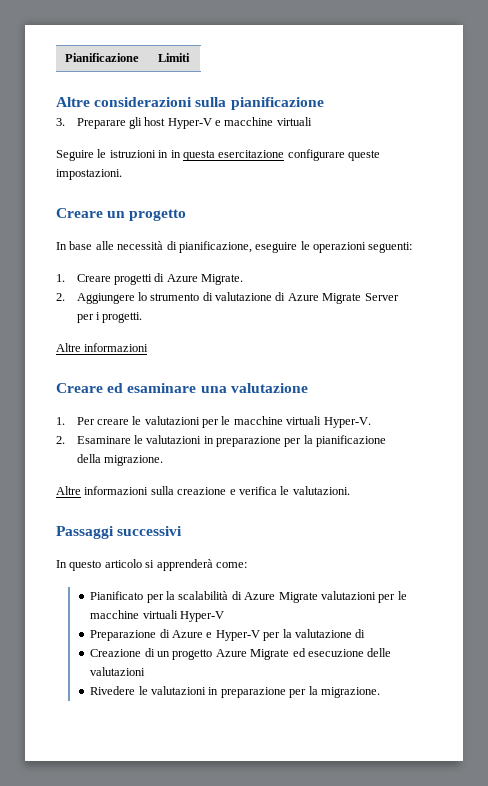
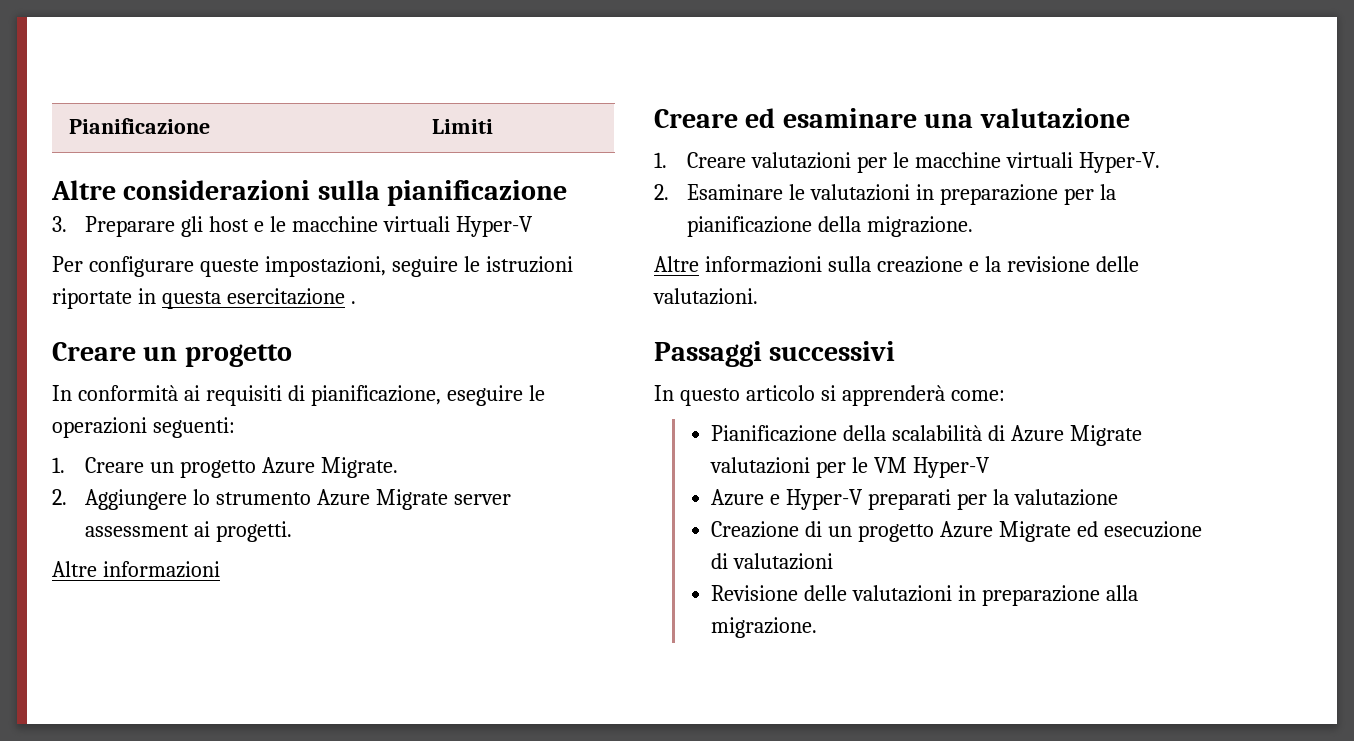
- 3. Preparare gli host Hyper-V e macchine virtuali
- Seguire le istruzioni in in questa esercitazione configurare queste impostazioni.
+ 3. Preparare gli host e le macchine virtuali Hyper-V
+ Per configurare queste impostazioni, seguire le istruzioni riportate in questa esercitazione .
- In base alle necessità di pianificazione, eseguire le operazioni seguenti:
+ In conformità ai requisiti di pianificazione, eseguire le operazioni seguenti:
- 1. Creare progetti di Azure Migrate.
+ 1. Creare un progetto Azure Migrate.
- 2. Aggiungere lo strumento di valutazione di Azure Migrate Server per i progetti.
+ 2. Aggiungere lo strumento Azure Migrate server assessment ai progetti.
- 1. Per creare le valutazioni per le macchine virtuali Hyper-V.
+ 1. Creare valutazioni per le macchine virtuali Hyper-V.
- Altre informazioni sulla creazione e verifica le valutazioni.
+ Altre informazioni sulla creazione e la revisione delle valutazioni.
- Pianificato per la scalabilità di Azure Migrate valutazioni per le macchine virtuali Hyper-V
- Preparazione di Azure e Hyper-V per la valutazione di
+ Pianificazione della scalabilità di Azure Migrate valutazioni per le VM Hyper-V
+ Azure e Hyper-V preparati per la valutazione
- Creazione di un progetto Azure Migrate ed esecuzione delle valutazioni
+ Creazione di un progetto Azure Migrate ed esecuzione di valutazioni
- Rivedere le valutazioni in preparazione per la migrazione.
+ Revisione delle valutazioni in preparazione alla migrazione.

